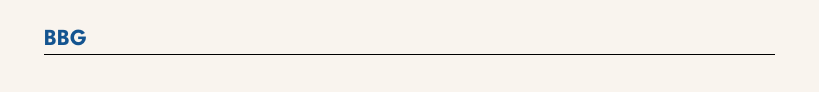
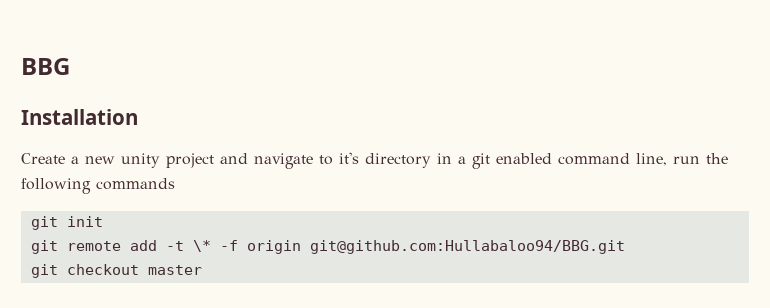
+ Installation
+ Create a new unity project and navigate to it's directory in a git enabled command line, run the following commands
+ git init
+ git remote add -t \* -f origin git@github.com:Hullabaloo94/BBG.git
+ git checkout master

